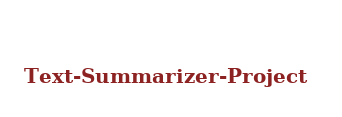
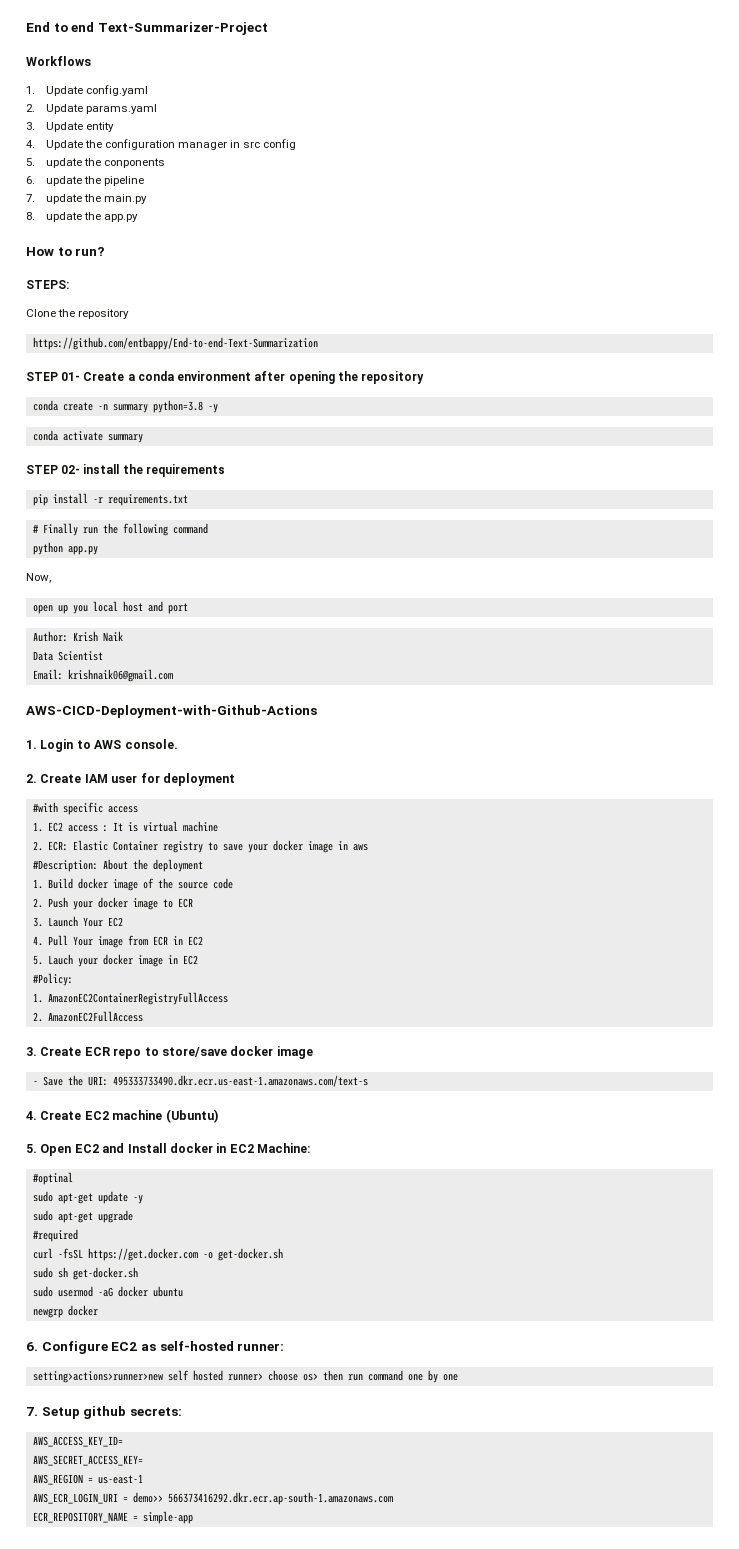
- Text-Summarizer-Project
+ End to end Text-Summarizer-Project
+ Workflows
+ 1. Update config.yaml
+ 2. Update params.yaml
+ 3. Update entity
+ 4. Update the configuration manager in src config
+ 5. update the conponents
+ 6. update the pipeline
+ 7. update the main.py
+ 8. update the app.py
+ How to run?
+ STEPS:
+ Clone the repository
+ https://github.com/entbappy/End-to-end-Text-Summarization
+ STEP 01- Create a conda environment after opening the repository
+ conda create -n summary python=3.8 -y
+ conda activate summary
+ STEP 02- install the requirements
+ pip install -r requirements.txt
+ # Finally run the following command
+ python app.py
+ Now,
+ open up you local host and port
+ Author: Krish Naik
+ Data Scientist
+ Email: krishnaik06@gmail.com
+ AWS-CICD-Deployment-with-Github-Actions
+ 1. Login to AWS console.
+ 2. Create IAM user for deployment
+ #with specific access
+ 1. EC2 access : It is virtual machine
+ 2. ECR: Elastic Container registry to save your docker image in aws
+ #Description: About the deployment
+ 1. Build docker image of the source code
+ 2. Push your docker image to ECR
+ 3. Launch Your EC2
+ 4. Pull Your image from ECR in EC2
+ 5. Lauch your docker image in EC2
+ #Policy:
+ 1. AmazonEC2ContainerRegistryFullAccess
+ 2. AmazonEC2FullAccess
+ 3. Create ECR repo to store/save docker image
+ - Save the URI: 495333733490.dkr.ecr.us-east-1.amazonaws.com/text-s
+ 4. Create EC2 machine (Ubuntu)
+ 5. Open EC2 and Install docker in EC2 Machine:
+ #optinal
+ sudo apt-get update -y
+ sudo apt-get upgrade
+ #required
+ curl -fsSL https://get.docker.com -o get-docker.sh
+ sudo sh get-docker.sh
+ sudo usermod -aG docker ubuntu
+ newgrp docker
+ 6. Configure EC2 as self-hosted runner:
+ setting>actions>runner>new self hosted runner> choose os> then run command one by one
+ 7. Setup github secrets:
+ AWS_ACCESS_KEY_ID=
+ AWS_SECRET_ACCESS_KEY=
+ AWS_REGION = us-east-1
+ AWS_ECR_LOGIN_URI = demo>> 566373416292.dkr.ecr.ap-south-1.amazonaws.com
+ ECR_REPOSITORY_NAME = simple-app

